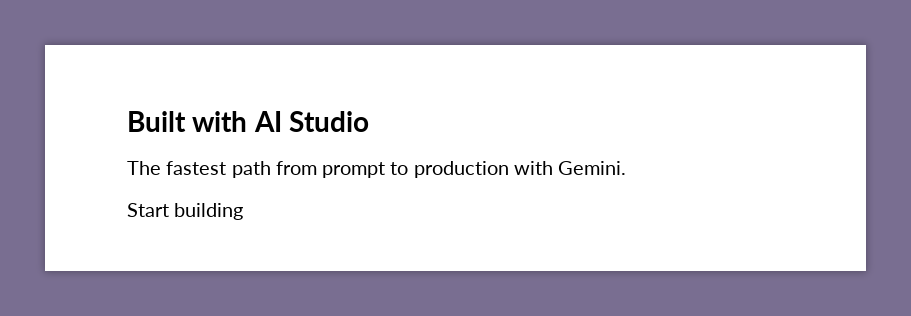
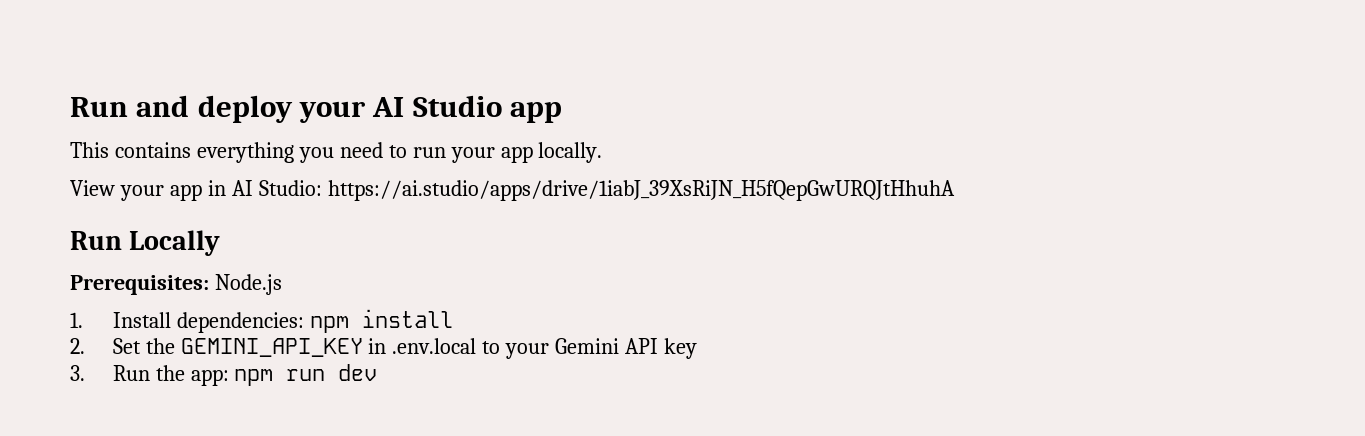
- Built with AI Studio
- The fastest path from prompt to production with Gemini.
- Start building
+ Run and deploy your AI Studio app
+ This contains everything you need to run your app locally.
+ View your app in AI Studio: https://ai.studio/apps/drive/1iabJ_39XsRiJN_H5fQepGwURQJtHhuhA
+ Run Locally
+ Prerequisites: Node.js
+ 1. Install dependencies: npm install
+ 2. Set the GEMINI_API_KEY in .env.local to your Gemini API key
+ 3. Run the app: npm run dev

